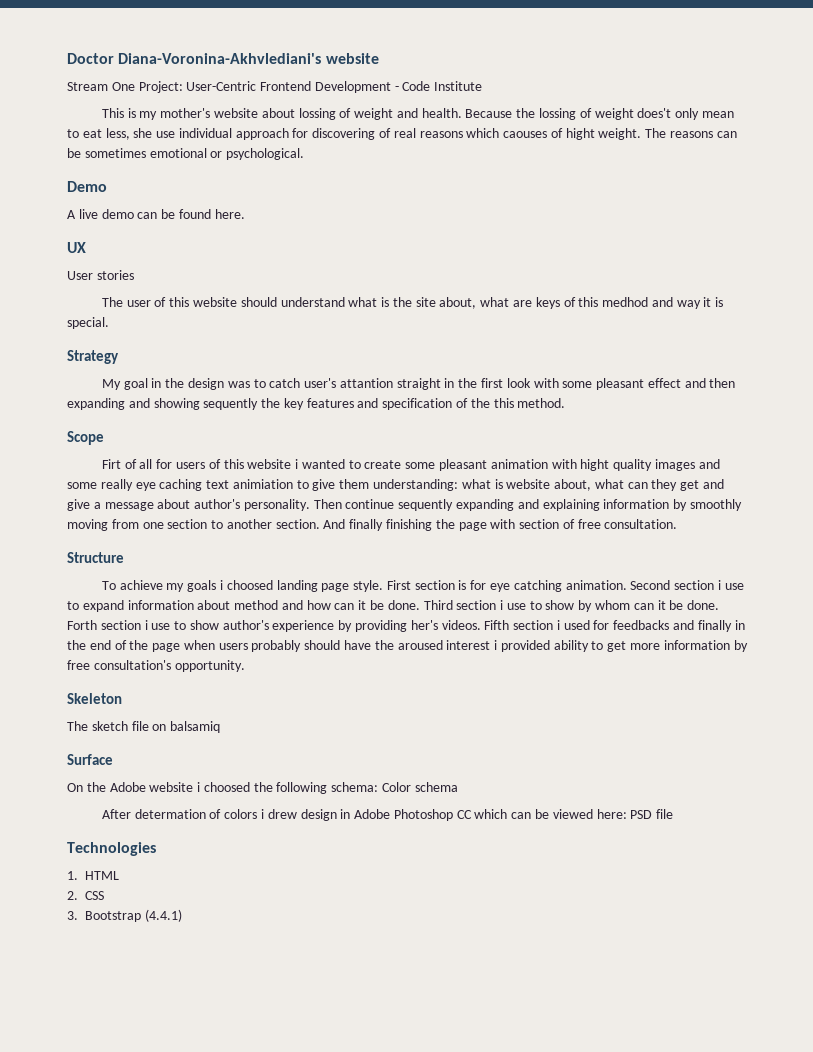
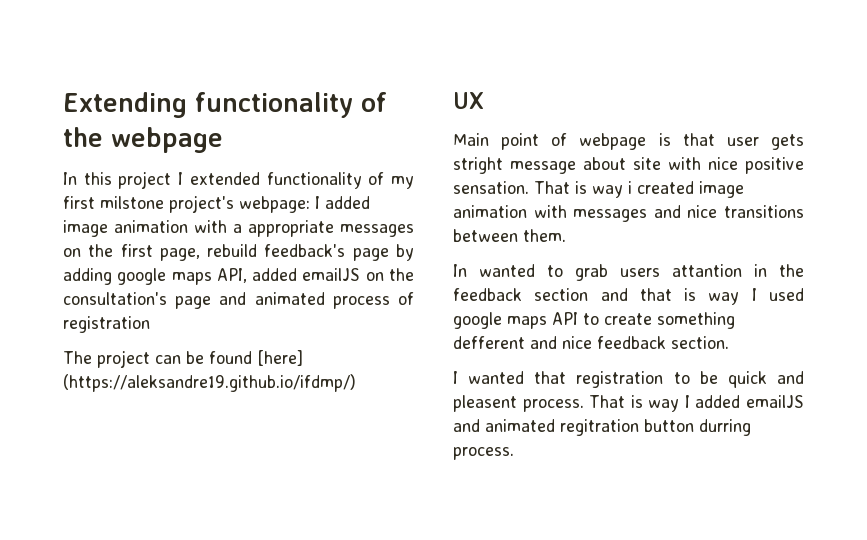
- Doctor Diana-Voronina-Akhvlediani's website
- Stream One Project: User-Centric Frontend Development - Code Institute
- This is my mother's website about lossing of weight and health. Because the lossing of weight does't only mean to eat less, she use individual approach for discovering of real reasons which caouses of hight weight. The reasons can be sometimes emotional or psychological.
- Demo
- A live demo can be found here.
+ Extending functionality of the webpage
+ In this project I extended functionality of my first milstone project's webpage: I added image animation with a appropriate messages on the first page, rebuild feedback's page by adding google maps API, added emailJS on the consultation's page and animated process of registration
+ The project can be found [here] (https://aleksandre19.github.io/ifdmp/)
- User stories
- The user of this website should understand what is the site about, what are keys of this medhod and way it is special.
- Strategy
- My goal in the design was to catch user's attantion straight in the first look with some pleasant effect and then expanding and showing sequently the key features and specification of the this method.
- Scope
- Firt of all for users of this website i wanted to create some pleasant animation with hight quality images and some really eye caching text animiation to give them understanding: what is website about, what can they get and give a message about author's personality. Then continue sequently expanding and explaining information by smoothly moving from one section to another section. And finally finishing the page with section of free consultation.
- Structure
- To achieve my goals i choosed landing page style. First section is for eye catching animation. Second section i use to expand information about method and how can it be done. Third section i use to show by whom can it be done. Forth section i use to show author's experience by providing her's videos. Fifth section i used for feedbacks and finally in the end of the page when users probably should have the aroused interest i provided ability to get more information by free consultation's opportunity.
- Skeleton
- The sketch file on balsamiq
- Surface
- On the Adobe website i choosed the following schema: Color schema
- After determation of colors i drew design in Adobe Photoshop CC which can be viewed here: PSD file
- Technologies
- 1. HTML
- 2. CSS
- 3. Bootstrap (4.4.1)
+ Main point of webpage is that user gets stright message about site with nice positive sensation. That is way i created image animation with messages and nice transitions between them.
+ In wanted to grab users attantion in the feedback section and that is way I used google maps API to create something defferent and nice feedback section.
+ I wanted that registration to be quick and pleasent process. That is way I added emailJS and animated regitration button durring process.

